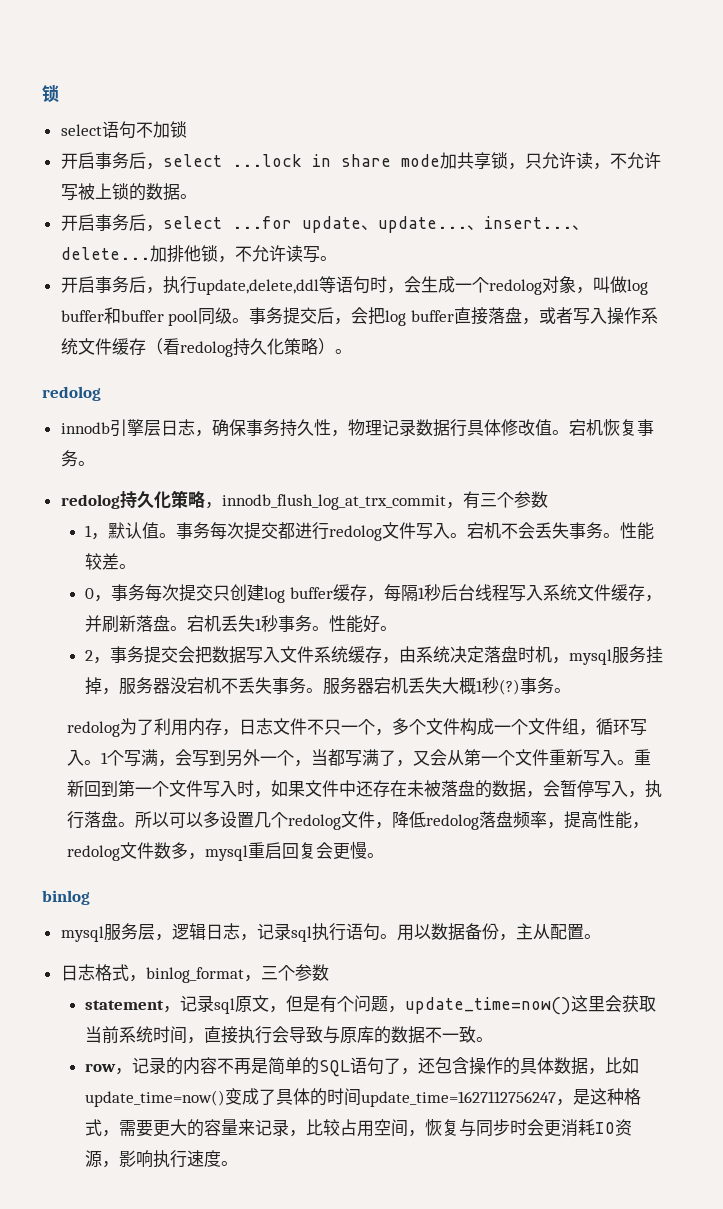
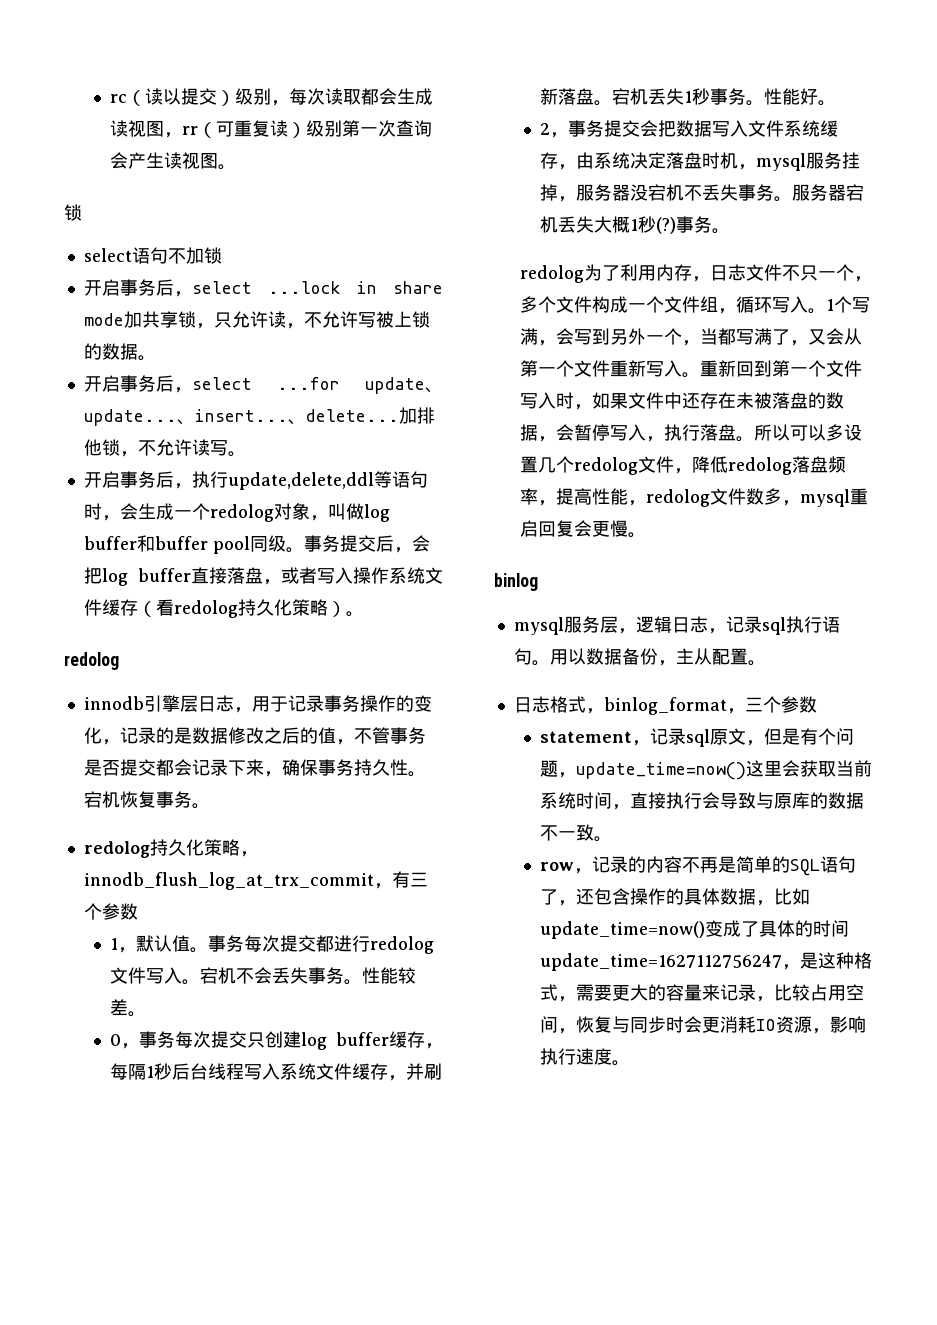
+ rc（读以提交）级别，每次读取都会生成读视图，rr（可重复读）级别第一次查询会产生读视图。
- innodb引擎层日志，确保事务持久性，物理记录数据行具体修改值。
+ innodb引擎层日志，用于记录事务操作的变化，记录的是数据修改之后的值，不管事务是否提交都会记录下来，确保事务持久性。

